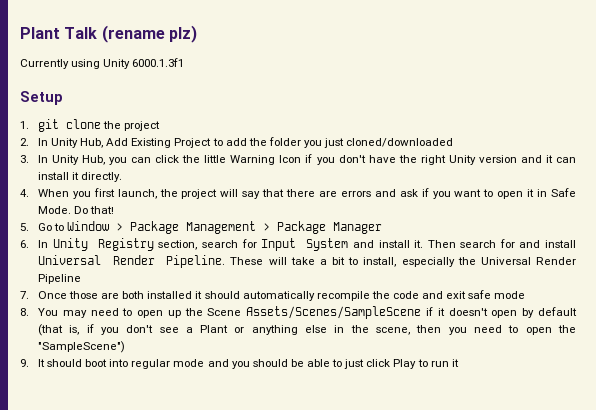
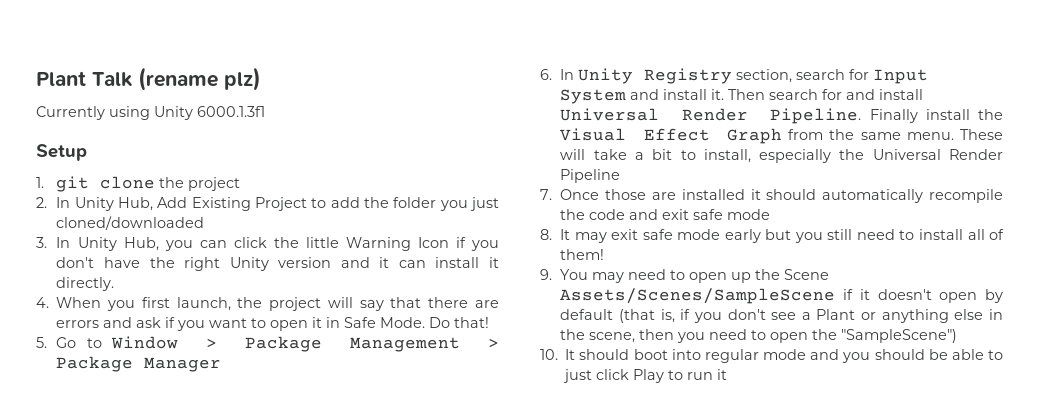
+ Finally install the Visual Effect Graph from the same menu.
- 7. Once those are both installed it should automatically recompile the code and exit safe mode
+ 7. Once those are installed it should automatically recompile the code and exit safe mode
- 8. You may need to open up the Scene Assets/Scenes/SampleScene if it doesn't open by default (that is, if you don't see a Plant or anything else in the scene, then you need to open the "SampleScene")
+ 8. It may exit safe mode early but you still need to install all of them!
+ 9. You may need to open up the Scene Assets/Scenes/SampleScene if it doesn't open by default (that is, if you don't see a Plant or anything else in the scene, then you need to open the "SampleScene")
- 9. It should boot into regular mode and you should be able to just click Play to run it
+ 10. It should boot into regular mode and you should be able to just click Play to run it

